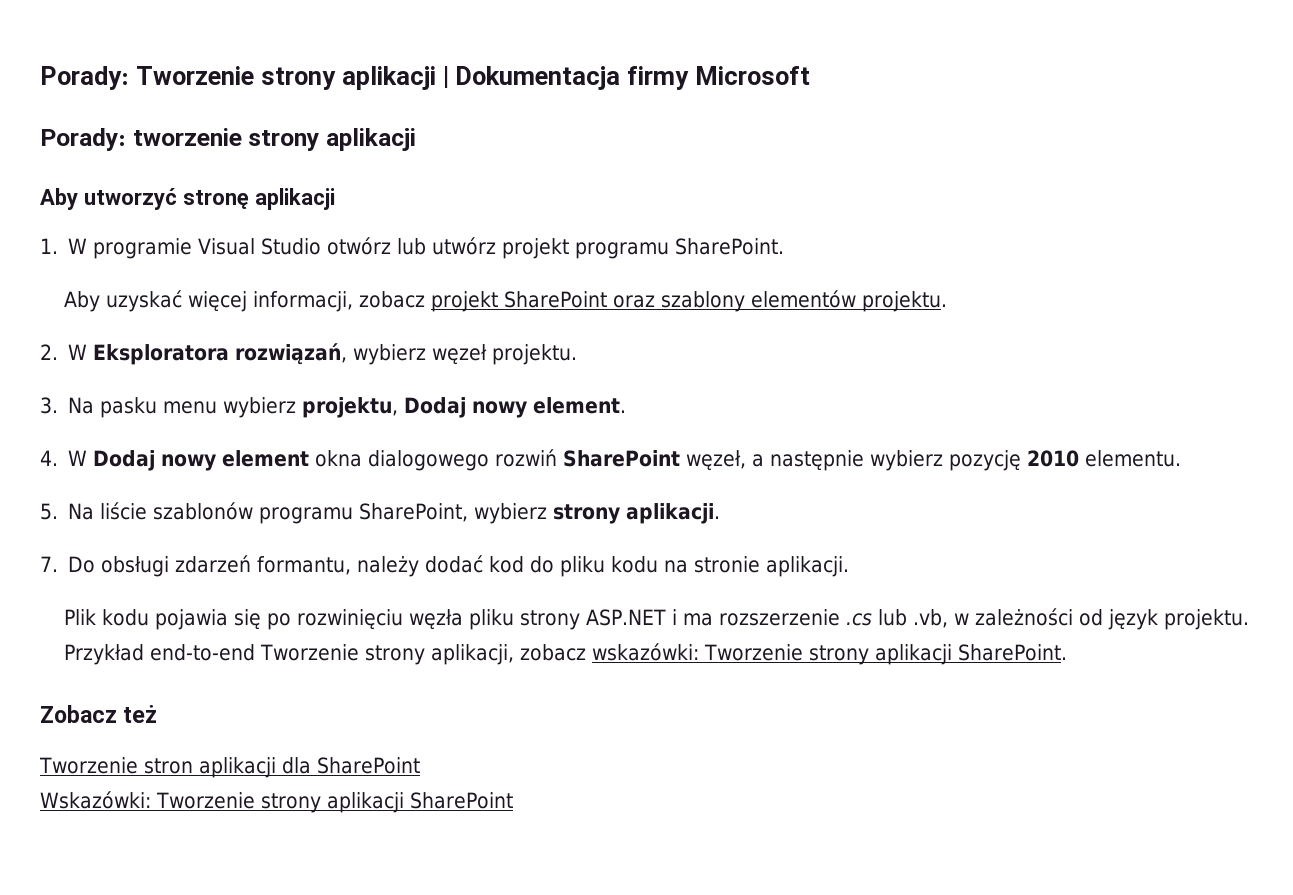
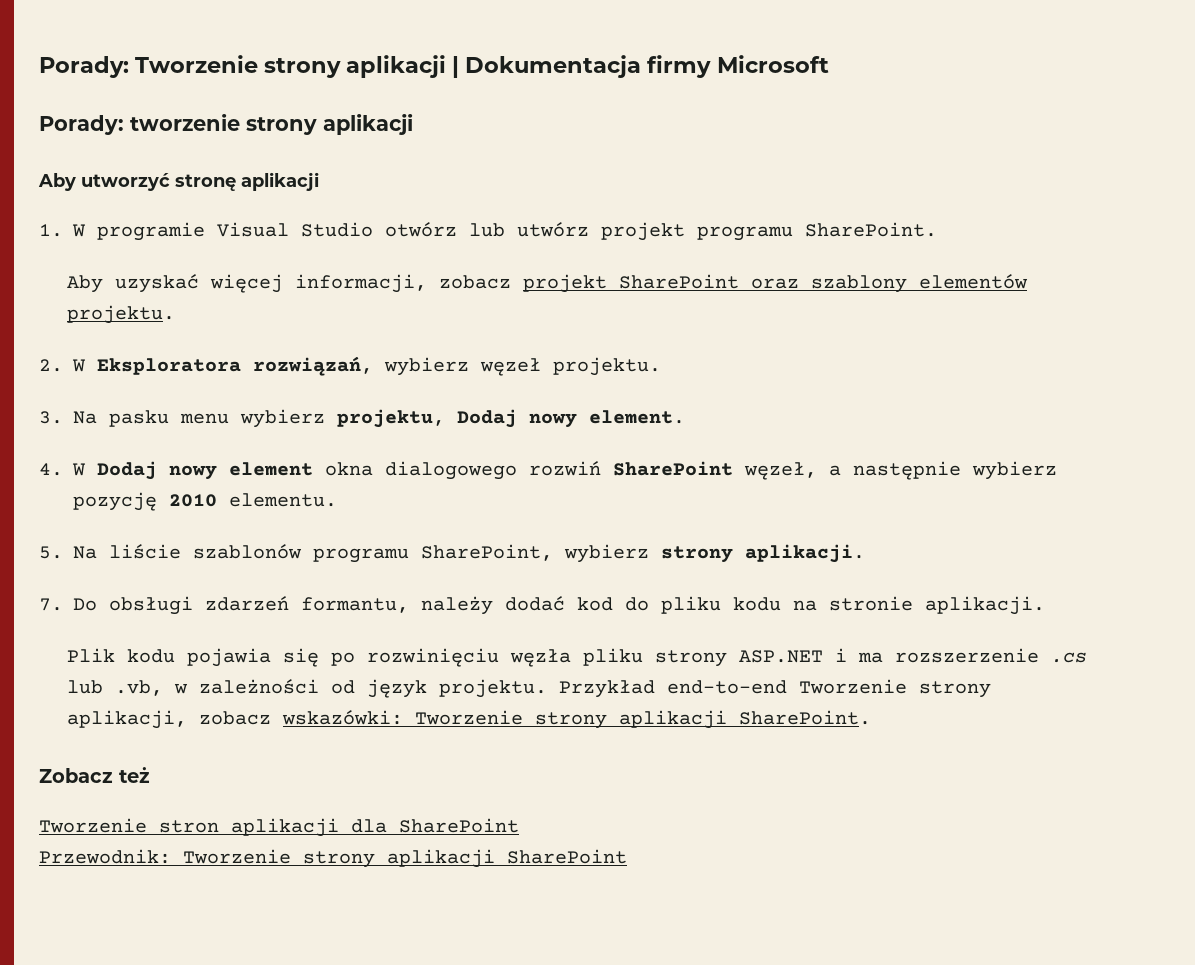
- Wskazówki: Tworzenie strony aplikacji SharePoint
+ Przewodnik: Tworzenie strony aplikacji SharePoint

